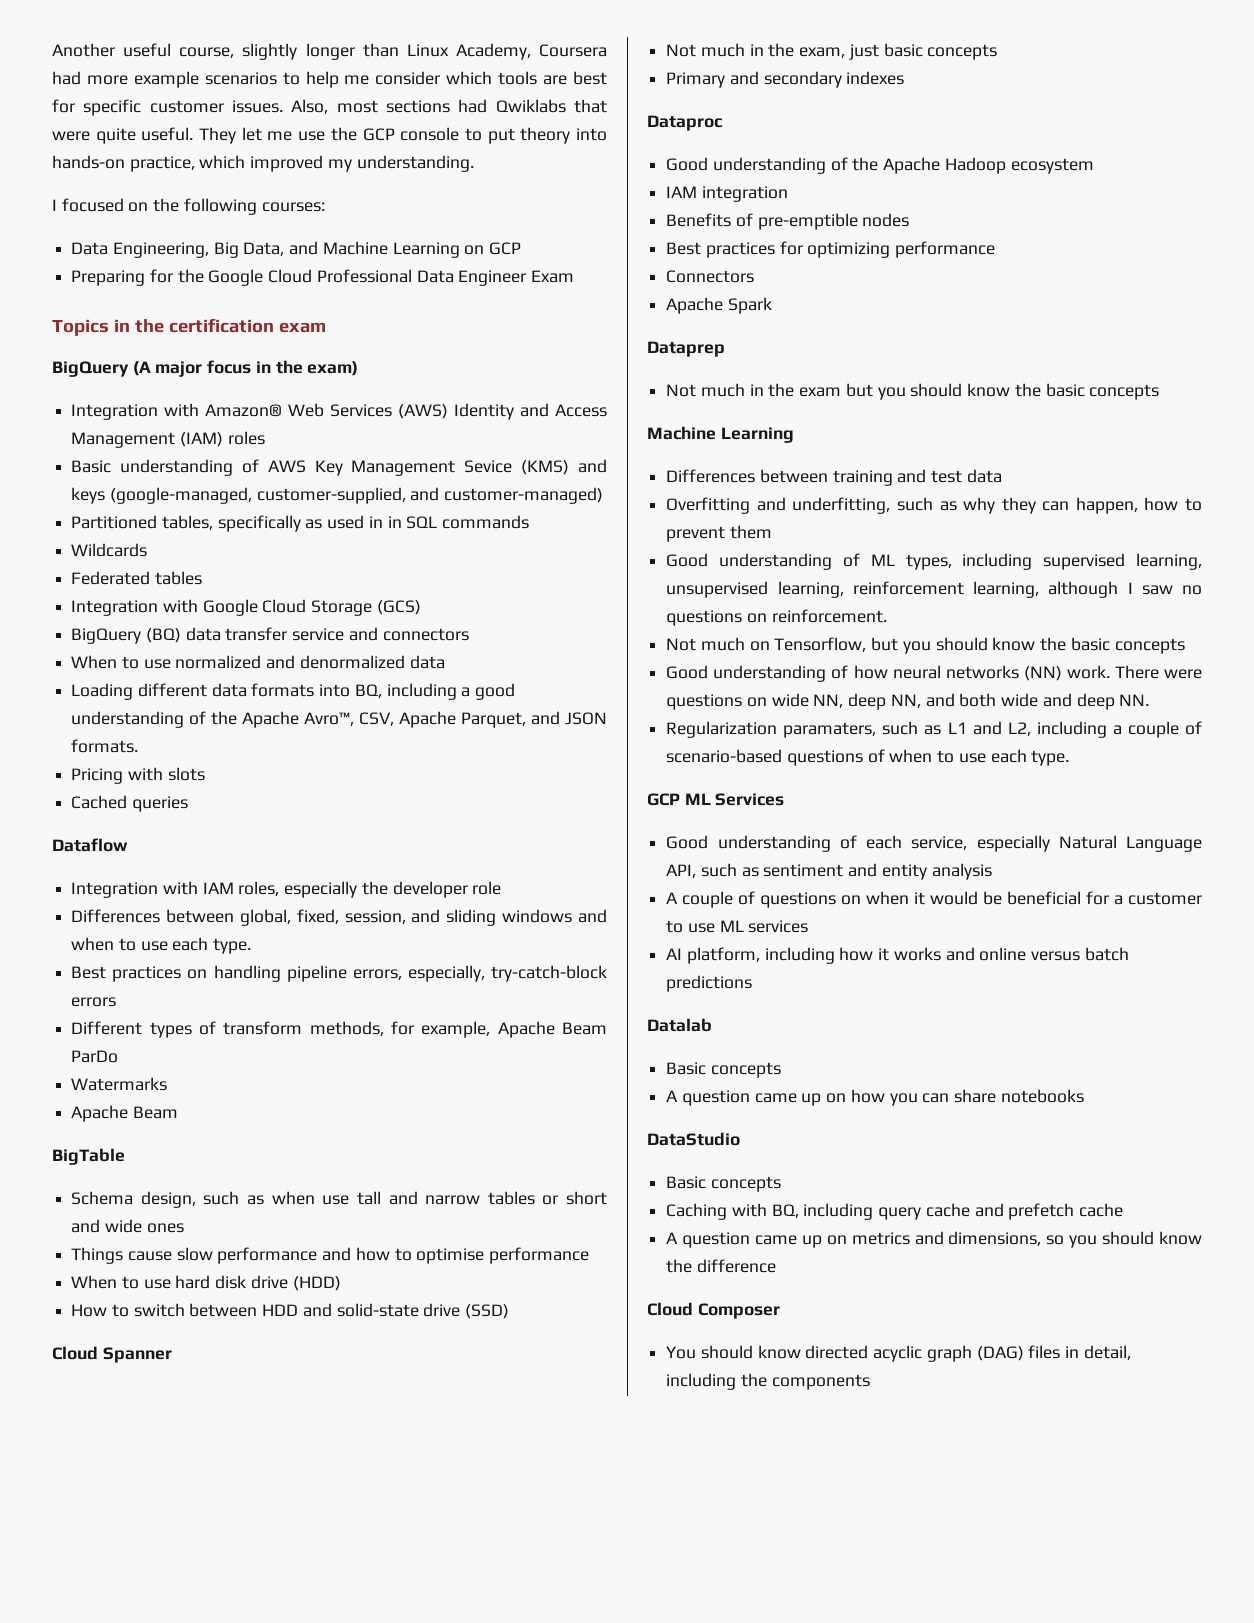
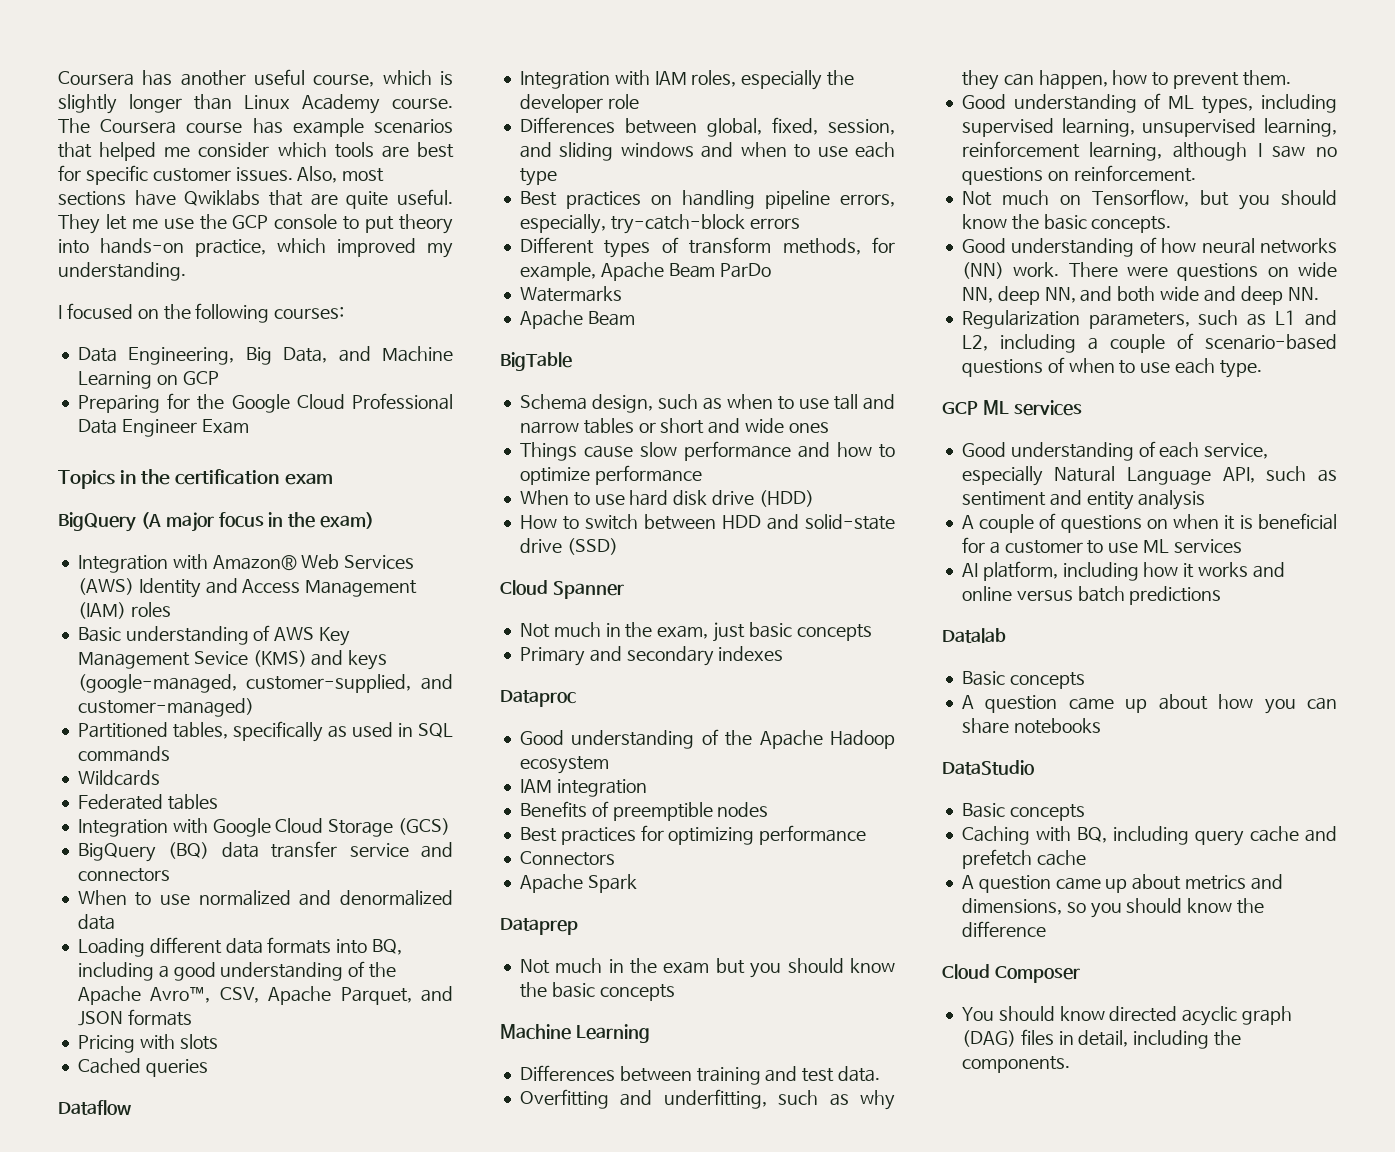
- Another useful course, slightly longer than Linux Academy, Coursera had more example scenarios to help me consider which tools are best for specific customer issues.
+ Coursera has another useful course, which is slightly longer than Linux Academy course. The Coursera course has example scenarios that helped me consider which tools are best for specific customer issues.
- Also, most sections had Qwiklabs that were quite useful.
+ Also, most sections have Qwiklabs that are quite useful.
- Partitioned tables, specifically as used in in SQL commands
+ Partitioned tables, specifically as used in SQL commands
- Loading different data formats into BQ, including a good understanding of the Apache Avro™, CSV, Apache Parquet, and JSON formats.
+ Loading different data formats into BQ, including a good understanding of the Apache Avro™, CSV, Apache Parquet, and JSON formats
- Differences between global, fixed, session, and sliding windows and when to use each type.
+ Differences between global, fixed, session, and sliding windows and when to use each type
- Schema design, such as when use tall and narrow tables or short and wide ones
+ Schema design, such as when to use tall and narrow tables or short and wide ones
- Things cause slow performance and how to optimise performance
+ Things cause slow performance and how to optimize performance
- Benefits of pre-emptible nodes
+ Benefits of preemptible nodes
- Differences between training and test data
+ Differences between training and test data.
- Overfitting and underfitting, such as why they can happen, how to prevent them
+ Overfitting and underfitting, such as why they can happen, how to prevent them.
- Not much on Tensorflow, but you should know the basic concepts
+ Not much on Tensorflow, but you should know the basic concepts.
- Regularization paramaters, such as L1 and L2, including a couple of scenario-based questions of when to use each type.
+ Regularization parameters, such as L1 and L2, including a couple of scenario-based questions of when to use each type.
- GCP ML Services
+ GCP ML services
- A couple of questions on when it would be beneficial for a customer to use ML services
+ A couple of questions on when it is beneficial for a customer to use ML services
- A question came up on how you can share notebooks
+ A question came up about how you can share notebooks
- A question came up on metrics and dimensions, so you should know the difference
+ A question came up about metrics and dimensions, so you should know the difference
- You should know directed acyclic graph (DAG) files in detail, including the components
+ You should know directed acyclic graph (DAG) files in detail, including the components.

